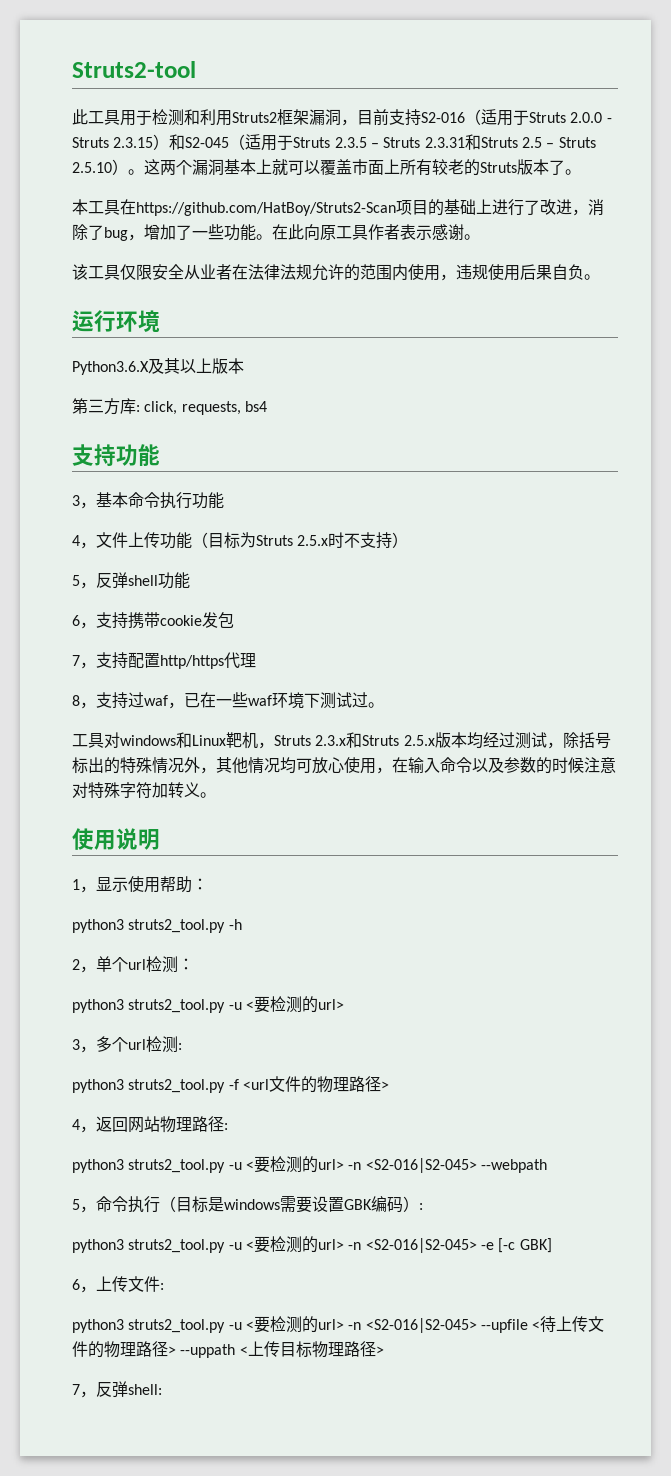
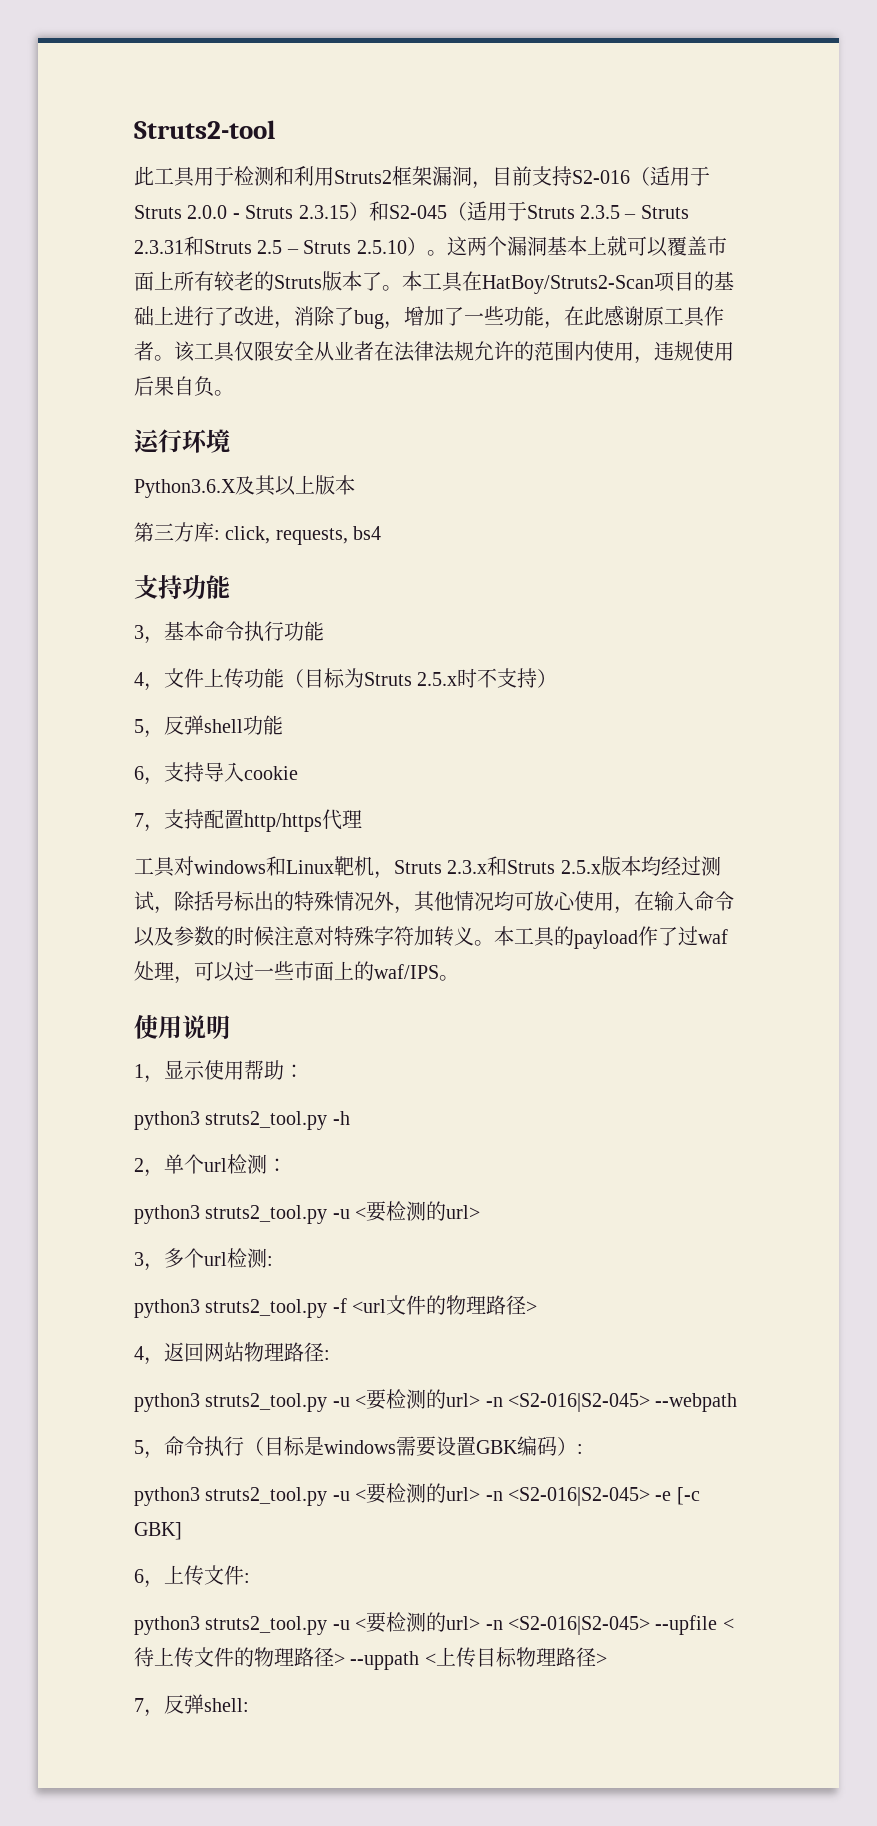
- 这两个漏洞基本上就可以覆盖市面上所有较老的Struts版本了。
- 本工具在https://github.com/HatBoy/Struts2-Scan项目的基础上进行了改进，消除了bug，增加了一些功能。在此向原工具作者表示感谢。
- 该工具仅限安全从业者在法律法规允许的范围内使用，违规使用后果自负。
+ 这两个漏洞基本上就可以覆盖市面上所有较老的Struts版本了。本工具在HatBoy/Struts2-Scan项目的基础上进行了改进，消除了bug，增加了一些功能，在此感谢原工具作者。该工具仅限安全从业者在法律法规允许的范围内使用，违规使用后果自负。
- 6，支持携带cookie发包
+ 6，支持导入cookie
- 8，支持过waf，已在一些waf环境下测试过。
+ 本工具的payload作了过waf处理，可以过一些市面上的waf/IPS。

